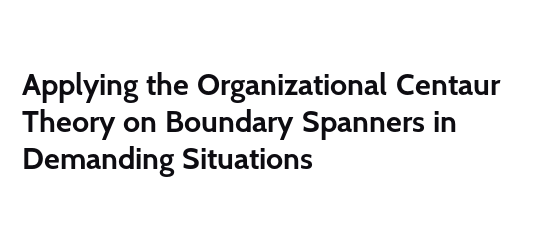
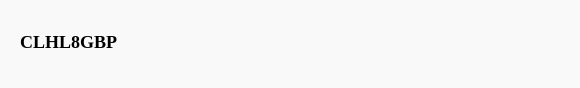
- Applying the Organizational Centaur Theory on Boundary Spanners in Demanding Situations
+ CLHL8GBP

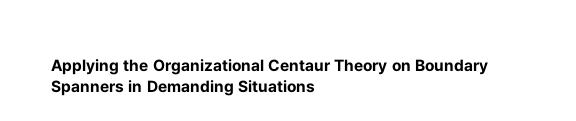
- CLHL8GBP
+ Applying the Organizational Centaur Theory on Boundary Spanners in Demanding Situations

